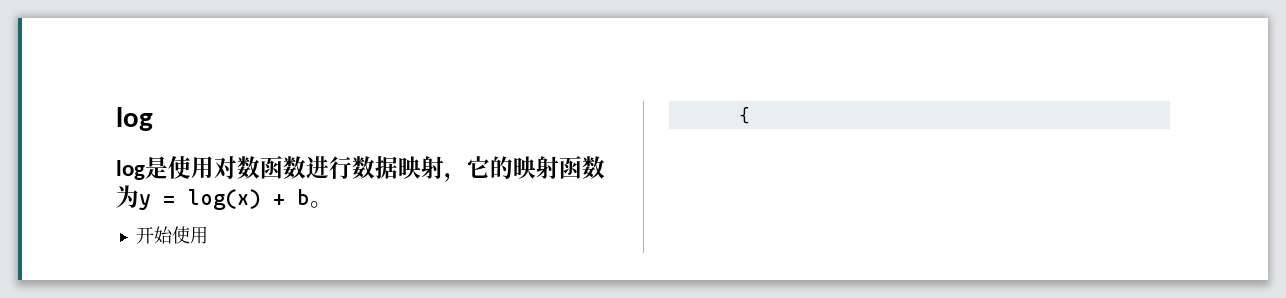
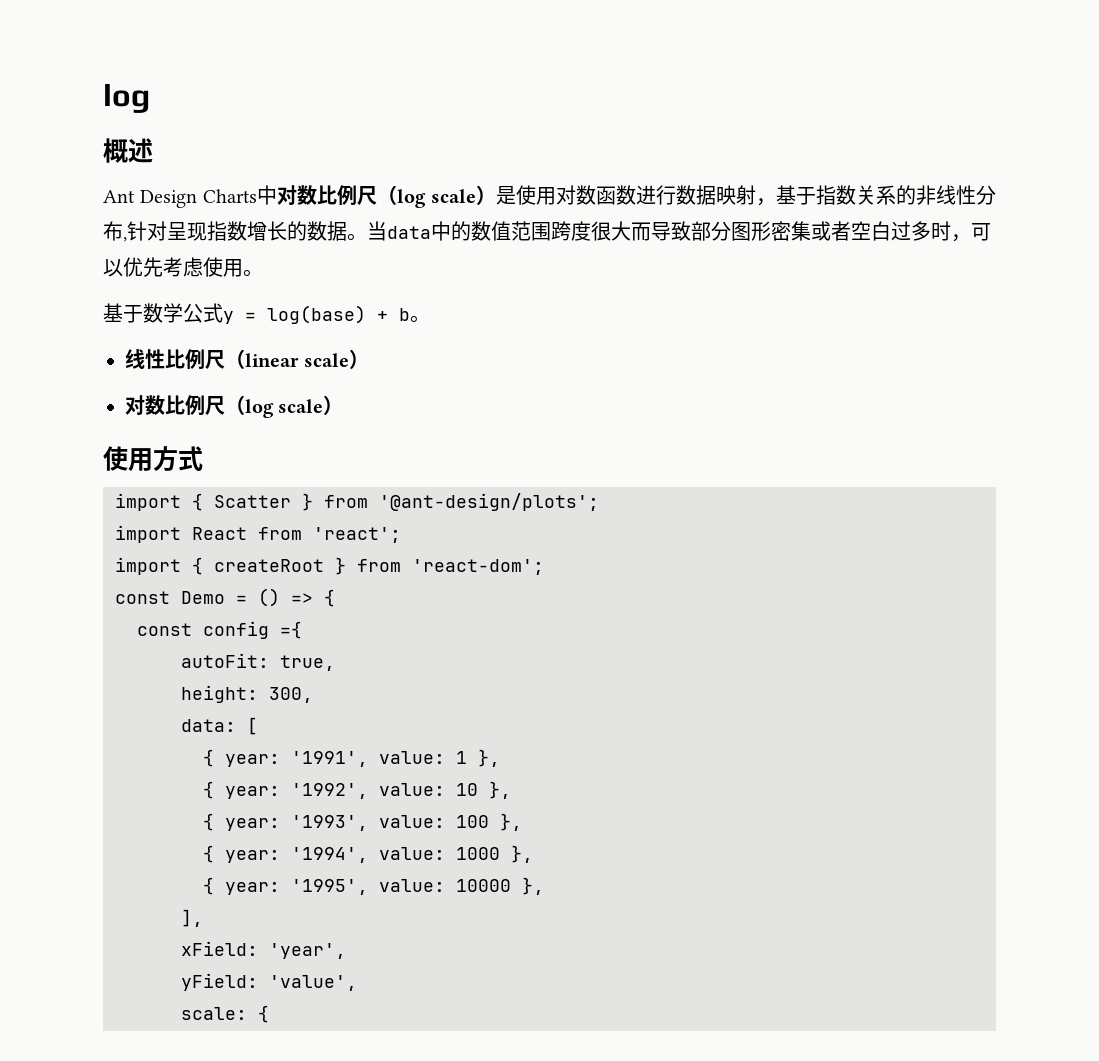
- log是使用对数函数进行数据映射，它的映射函数为y = log(x) + b。
+ 概述
+ Ant Design Charts中对数比例尺（log scale）是使用对数函数进行数据映射，基于指数关系的非线性分布,针对呈现指数增长的数据。当data中的数值范围跨度很大而导致部分图形密集或者空白过多时，可以优先考虑使用。
+ 基于数学公式y = log(base) + b。
- 开始使用
- {
+ 线性比例尺（linear scale）
+ 对数比例尺（log scale）
+ 使用方式
+ import { Scatter } from '@ant-design/plots';
+ import React from 'react';
+ import { createRoot } from 'react-dom';
+ const Demo = () => {
+ const config ={
+ autoFit: true,
+ height: 300,
+ data: [
+ { year: '1991', value: 1 },
+ { year: '1992', value: 10 },
+ { year: '1993', value: 100 },
+ { year: '1994', value: 1000 },
+ { year: '1995', value: 10000 },
+ ],
+ xField: 'year',
+ yField: 'value',
+ scale: {

